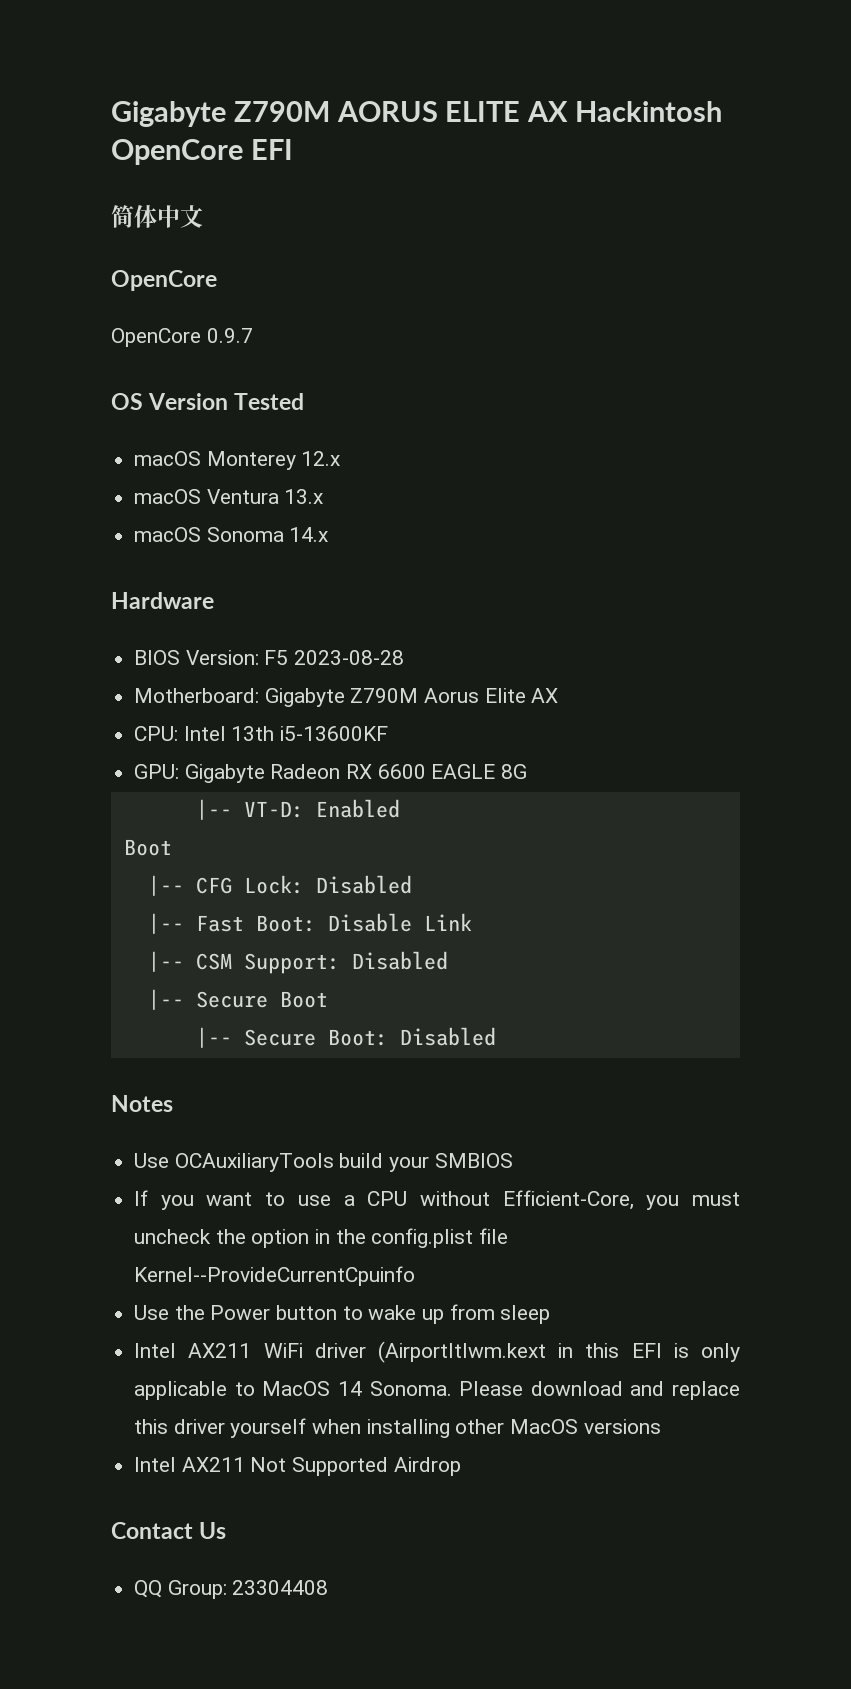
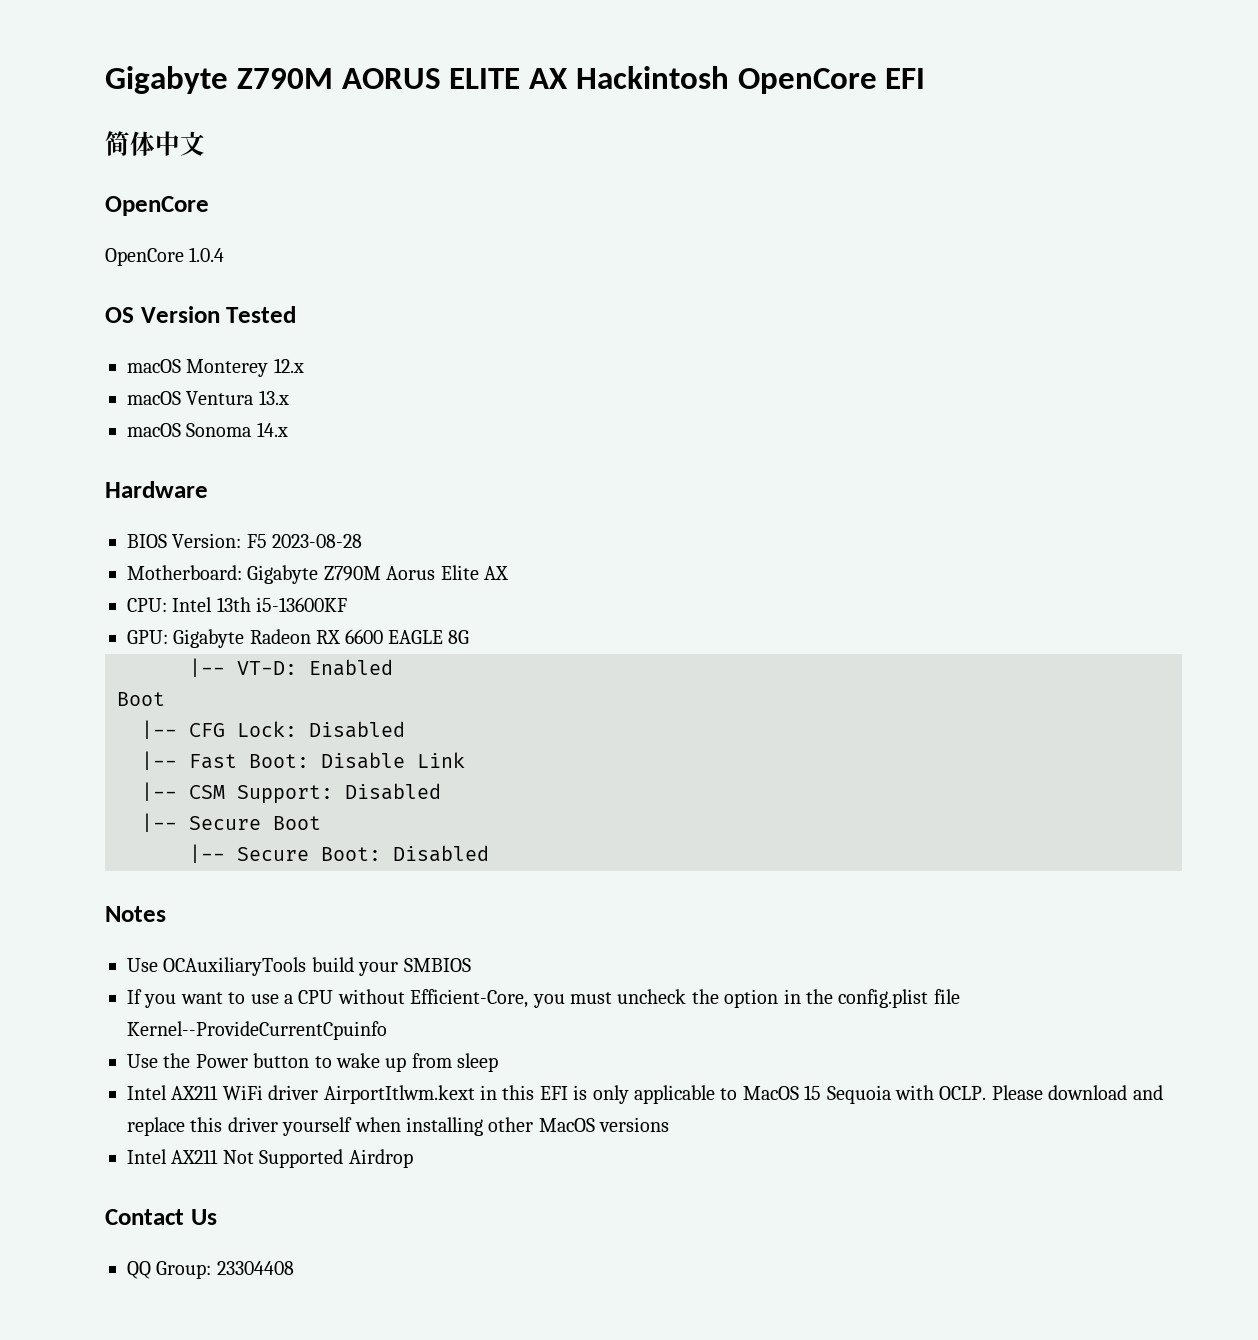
- OpenCore 0.9.7
+ OpenCore 1.0.4
- Intel AX211 WiFi driver (AirportItlwm.kext in this EFI is only applicable to MacOS 14 Sonoma.
+ Intel AX211 WiFi driver AirportItlwm.kext in this EFI is only applicable to MacOS 15 Sequoia with OCLP.

